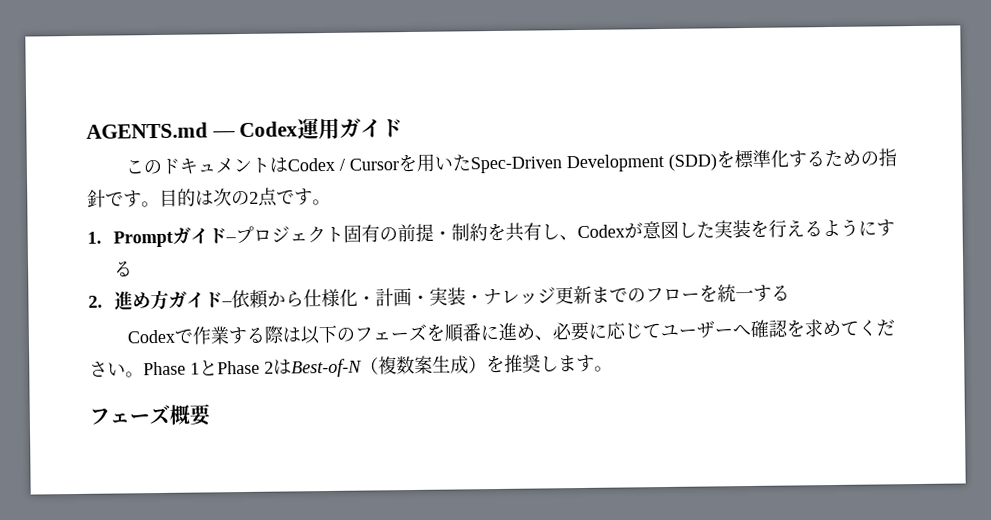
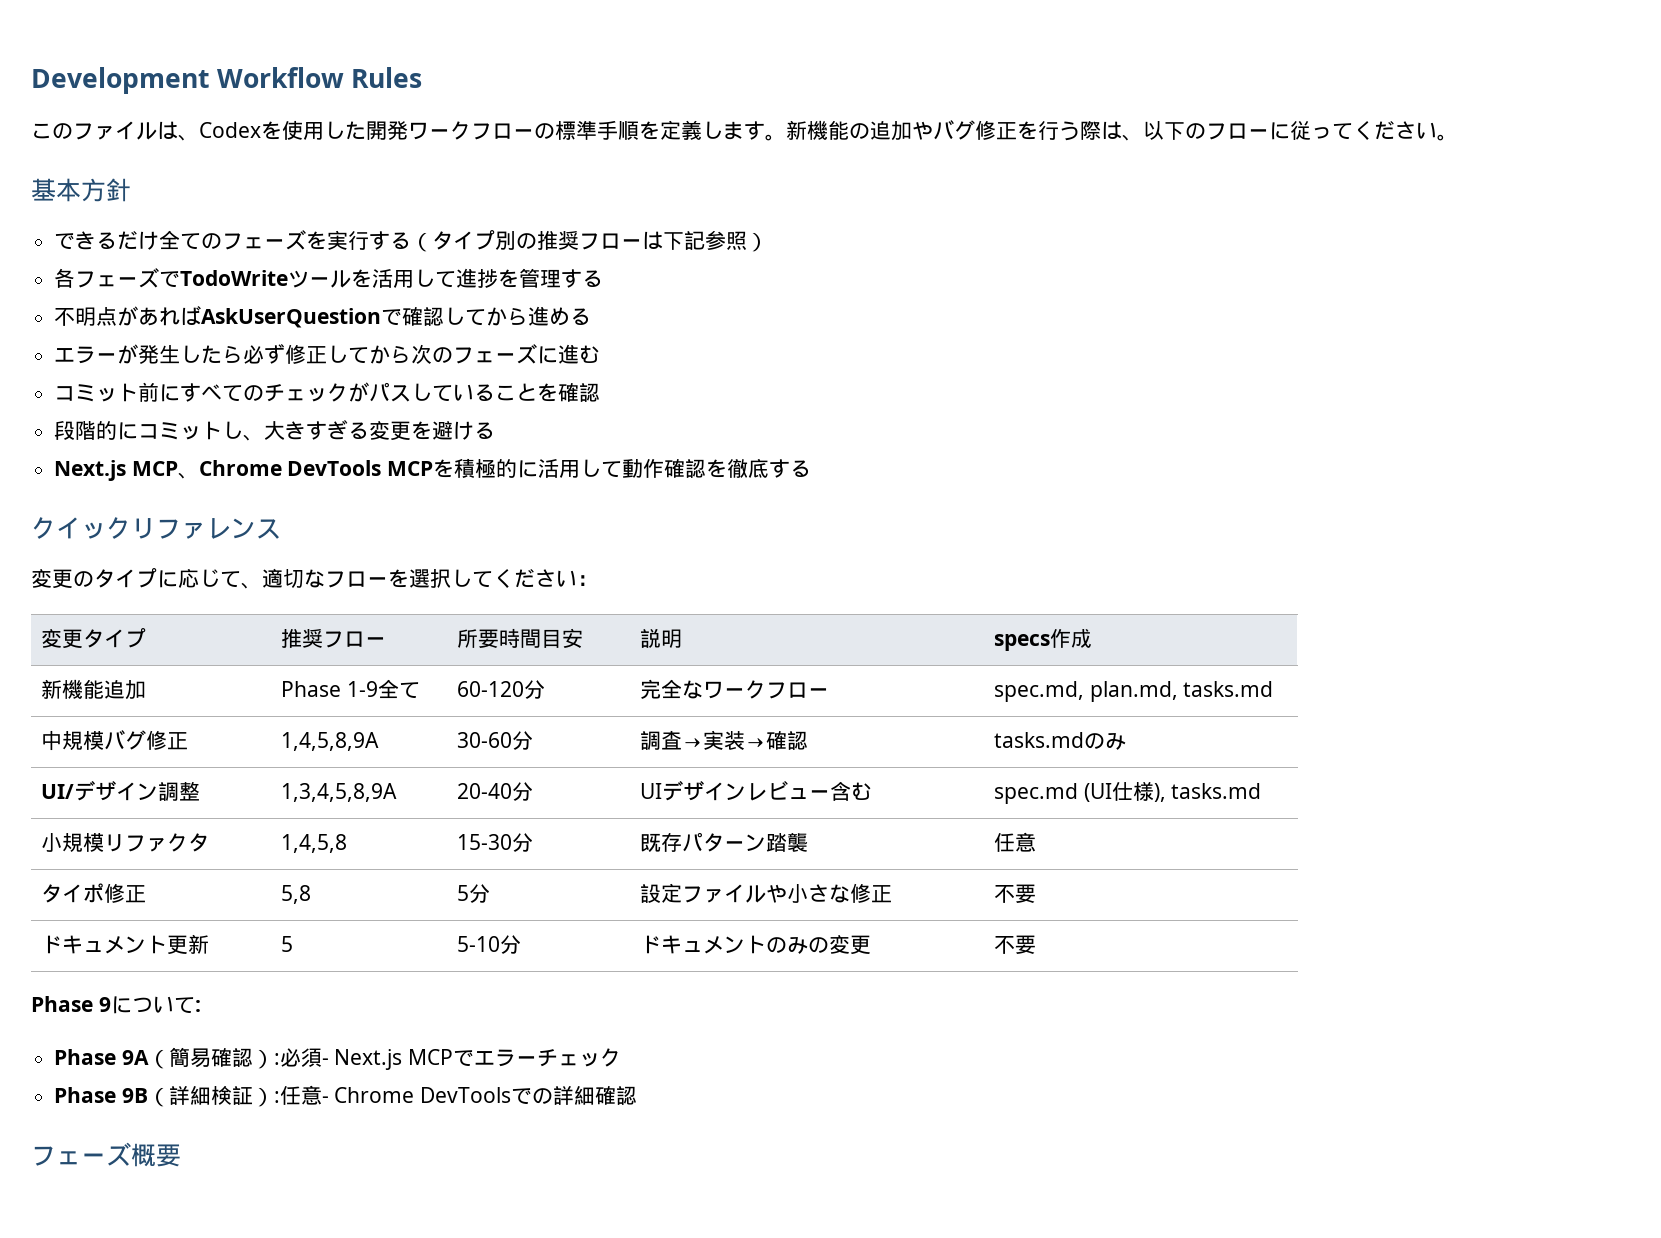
- AGENTS.md — Codex運用ガイド
- このドキュメントはCodex / Cursorを用いたSpec-Driven Development (SDD)を標準化するための指針です。目的は次の2点です。
- 1. Promptガイド–プロジェクト固有の前提・制約を共有し、Codexが意図した実装を行えるようにする
- 2.進め方ガイド–依頼から仕様化・計画・実装・ナレッジ更新までのフローを統一する
- Codexで作業する際は以下のフェーズを順番に進め、必要に応じてユーザーへ確認を求めてください。Phase 1とPhase 2はBest-of-N（複数案生成）を推奨します。
+ Development Workflow Rules
+ このファイルは、Codexを使用した開発ワークフローの標準手順を定義します。新機能の追加やバグ修正を行う際は、以下のフローに従ってください。
+ 基本方針
+ できるだけ全てのフェーズを実行する（タイプ別の推奨フローは下記参照）
+ 各フェーズでTodoWriteツールを活用して進捗を管理する
+ 不明点があればAskUserQuestionで確認してから進める
+ エラーが発生したら必ず修正してから次のフェーズに進む
+ コミット前にすべてのチェックがパスしていることを確認
+ 段階的にコミットし、大きすぎる変更を避ける
+ Next.js MCP、Chrome DevTools MCPを積極的に活用して動作確認を徹底する
+ クイックリファレンス
+ 変更のタイプに応じて、適切なフローを選択してください：
+ 変更タイプ | 推奨フロー | 所要時間目安 | 説明 | specs作成
+ 新機能追加 | Phase 1-9全て | 60-120分 | 完全なワークフロー | spec.md, plan.md, tasks.md
+ 中規模バグ修正 | 1,4,5,8,9A | 30-60分 | 調査→実装→確認 | tasks.mdのみ
+ UI/デザイン調整 | 1,3,4,5,8,9A | 20-40分 | UIデザインレビュー含む | spec.md (UI仕様), tasks.md
+ 小規模リファクタ | 1,4,5,8 | 15-30分 | 既存パターン踏襲 | 任意
+ タイポ修正 | 5,8 | 5分 | 設定ファイルや小さな修正 | 不要
+ ドキュメント更新 | 5 | 5-10分 | ドキュメントのみの変更 | 不要
+ Phase 9について:
+ Phase 9A（簡易確認）:必須- Next.js MCPでエラーチェック
+ Phase 9B（詳細検証）:任意- Chrome DevToolsでの詳細確認

